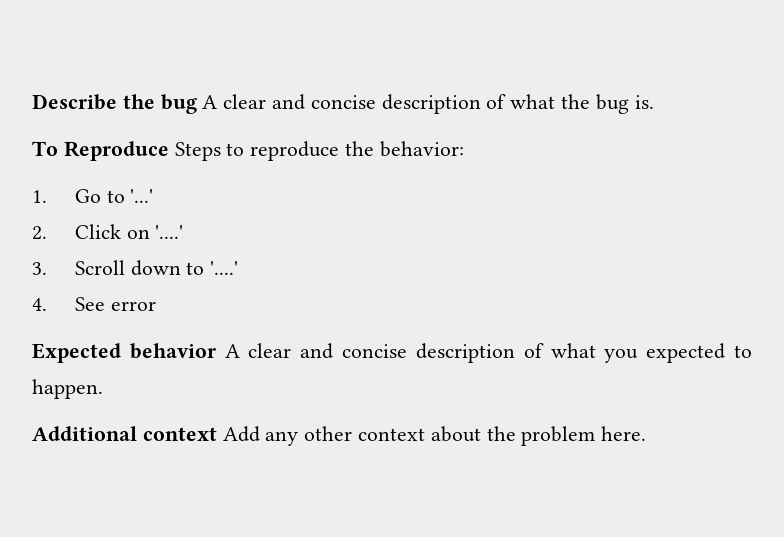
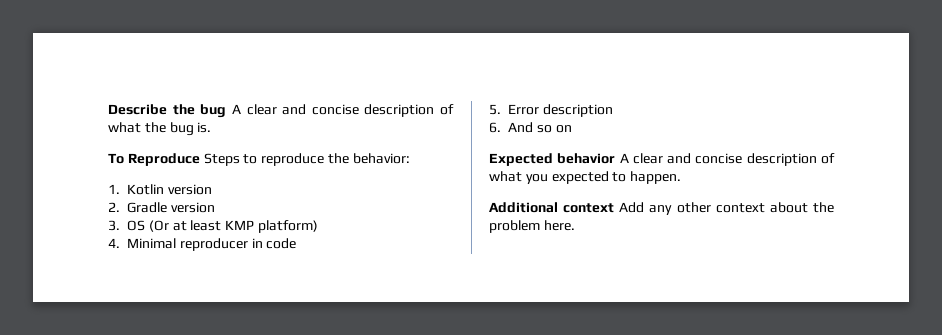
- 1. Go to '...'
- 2. Click on '....'
- 3. Scroll down to '....'
- 4. See error
+ 1. Kotlin version
+ 2. Gradle version
+ 3. OS (Or at least KMP platform)
+ 4. Minimal reproducer in code
+ 5. Error description
+ 6. And so on

